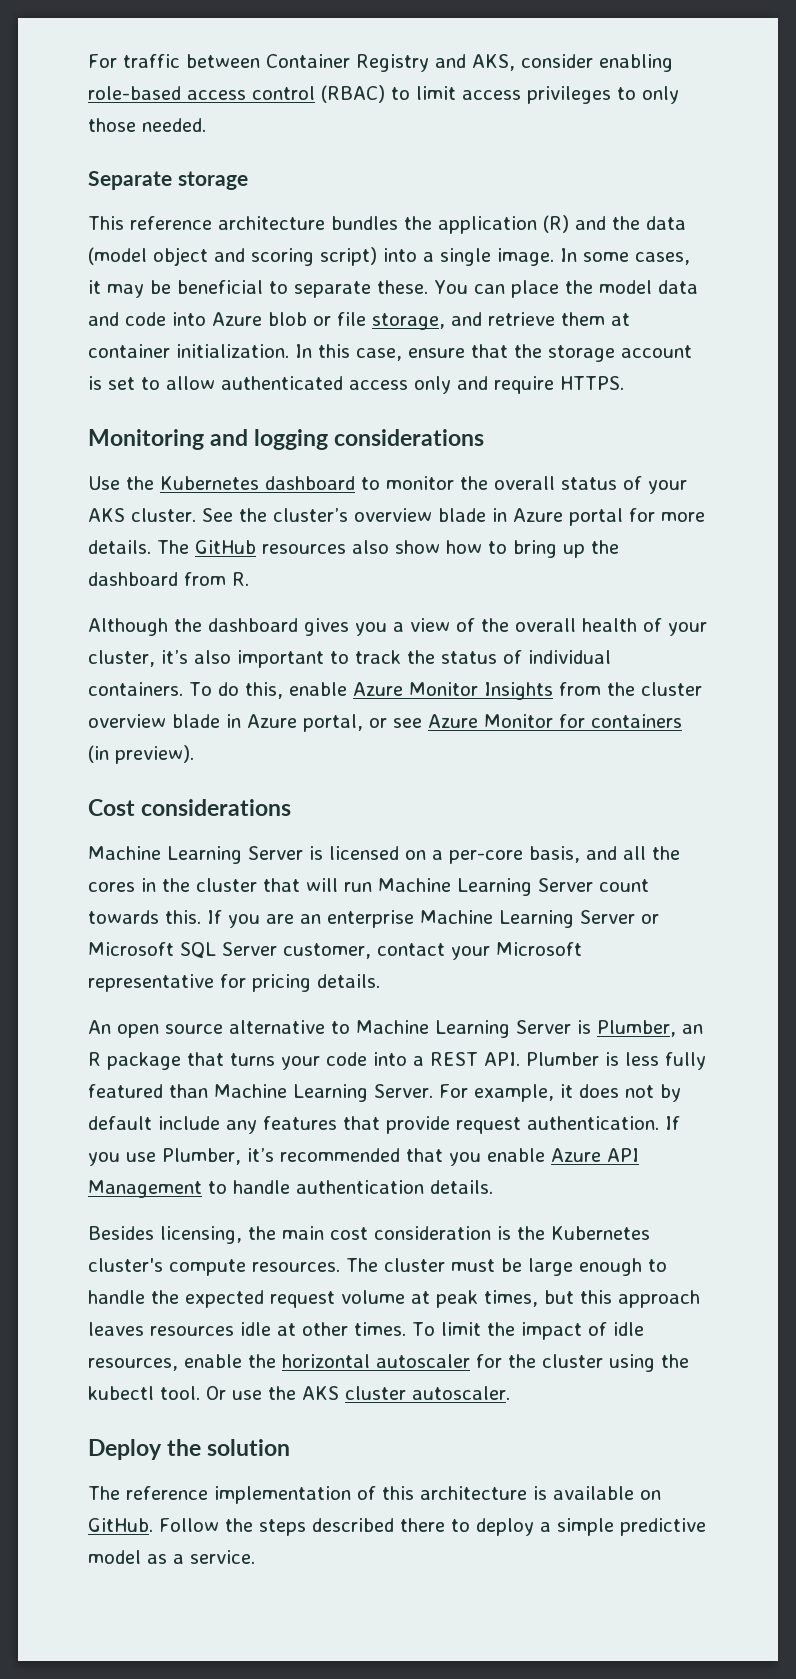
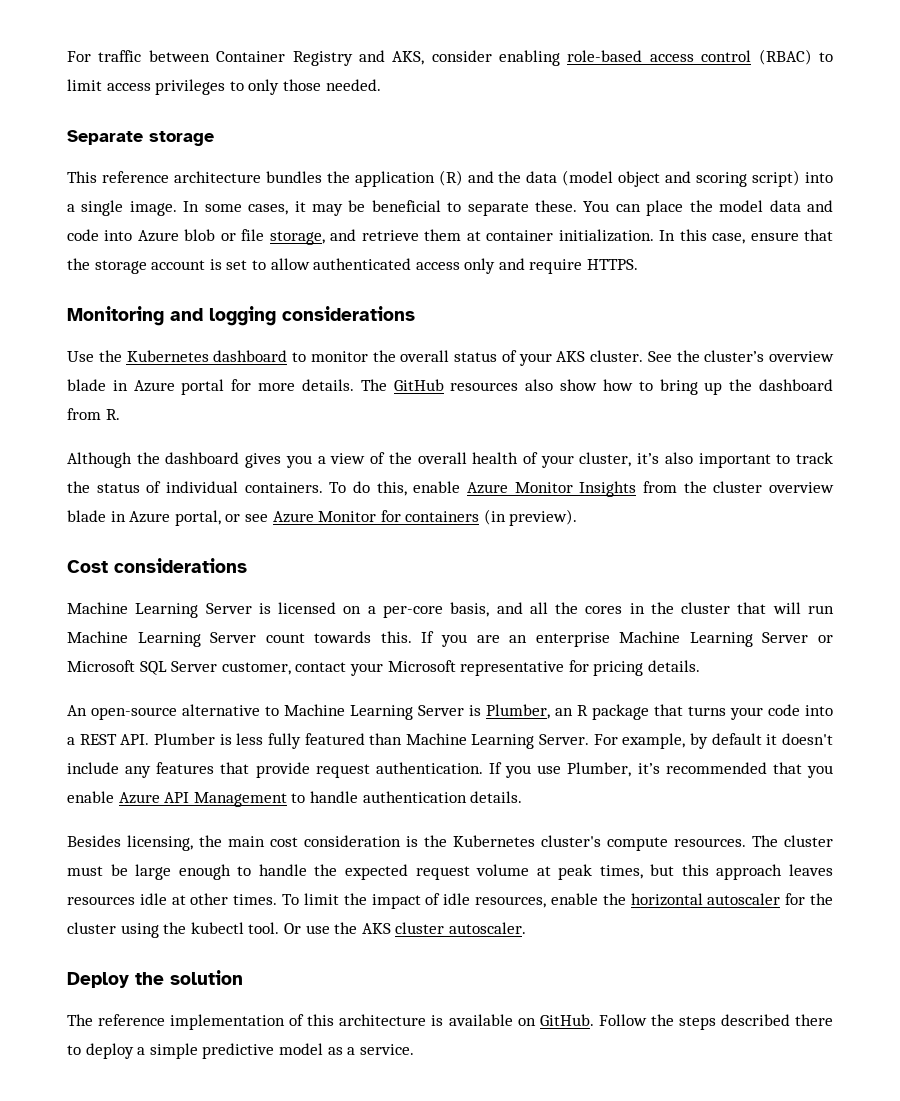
- An open source alternative to Machine Learning Server is Plumber, an R package that turns your code into a REST API. Plumber is less fully featured than Machine Learning Server.
+ An open-source alternative to Machine Learning Server is Plumber, an R package that turns your code into a REST API. Plumber is less fully featured than Machine Learning Server.
- For example, it does not by default include any features that provide request authentication.
+ For example, by default it doesn't include any features that provide request authentication.

